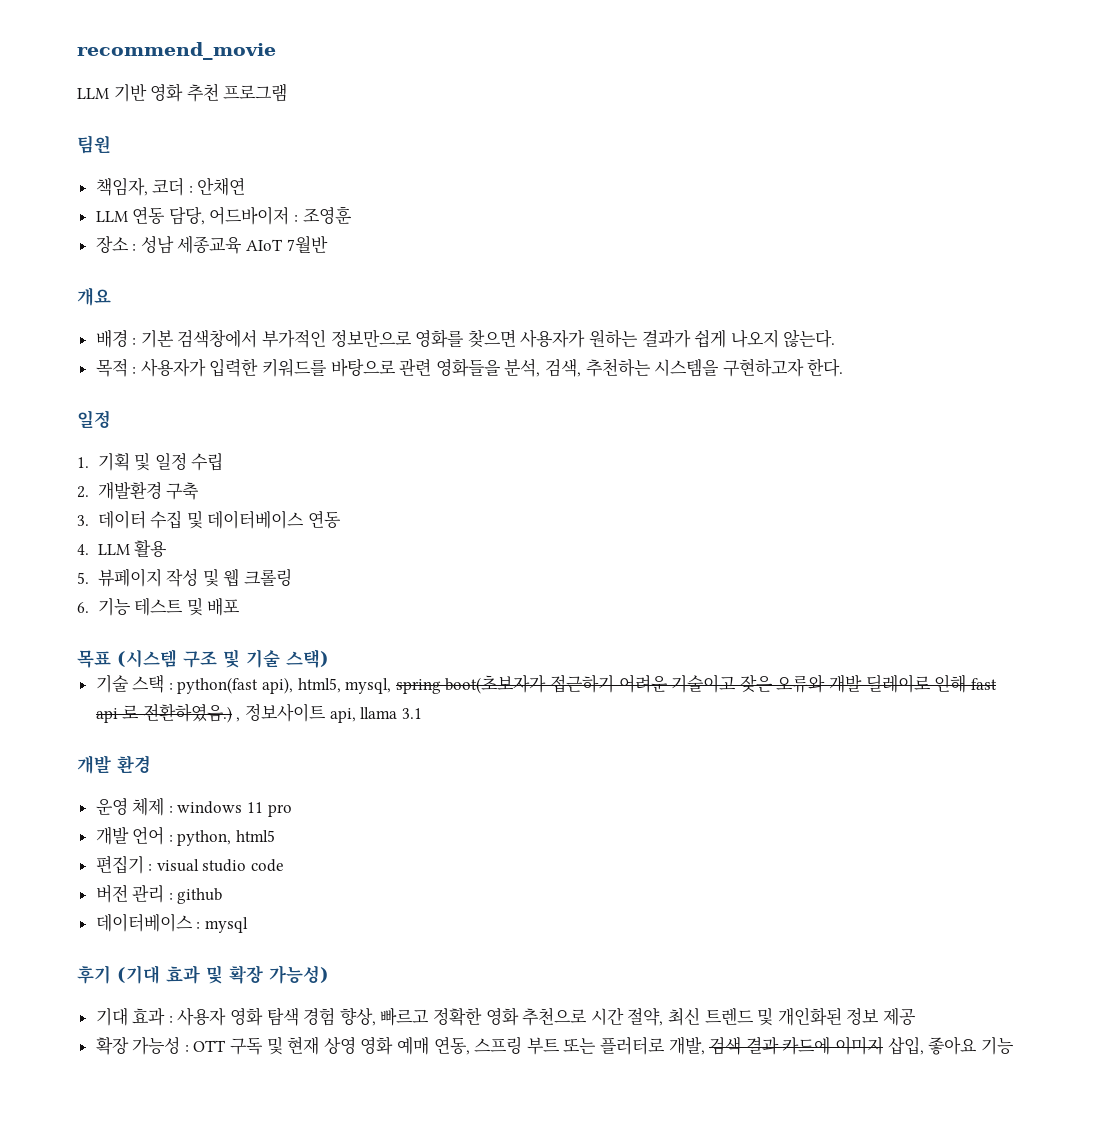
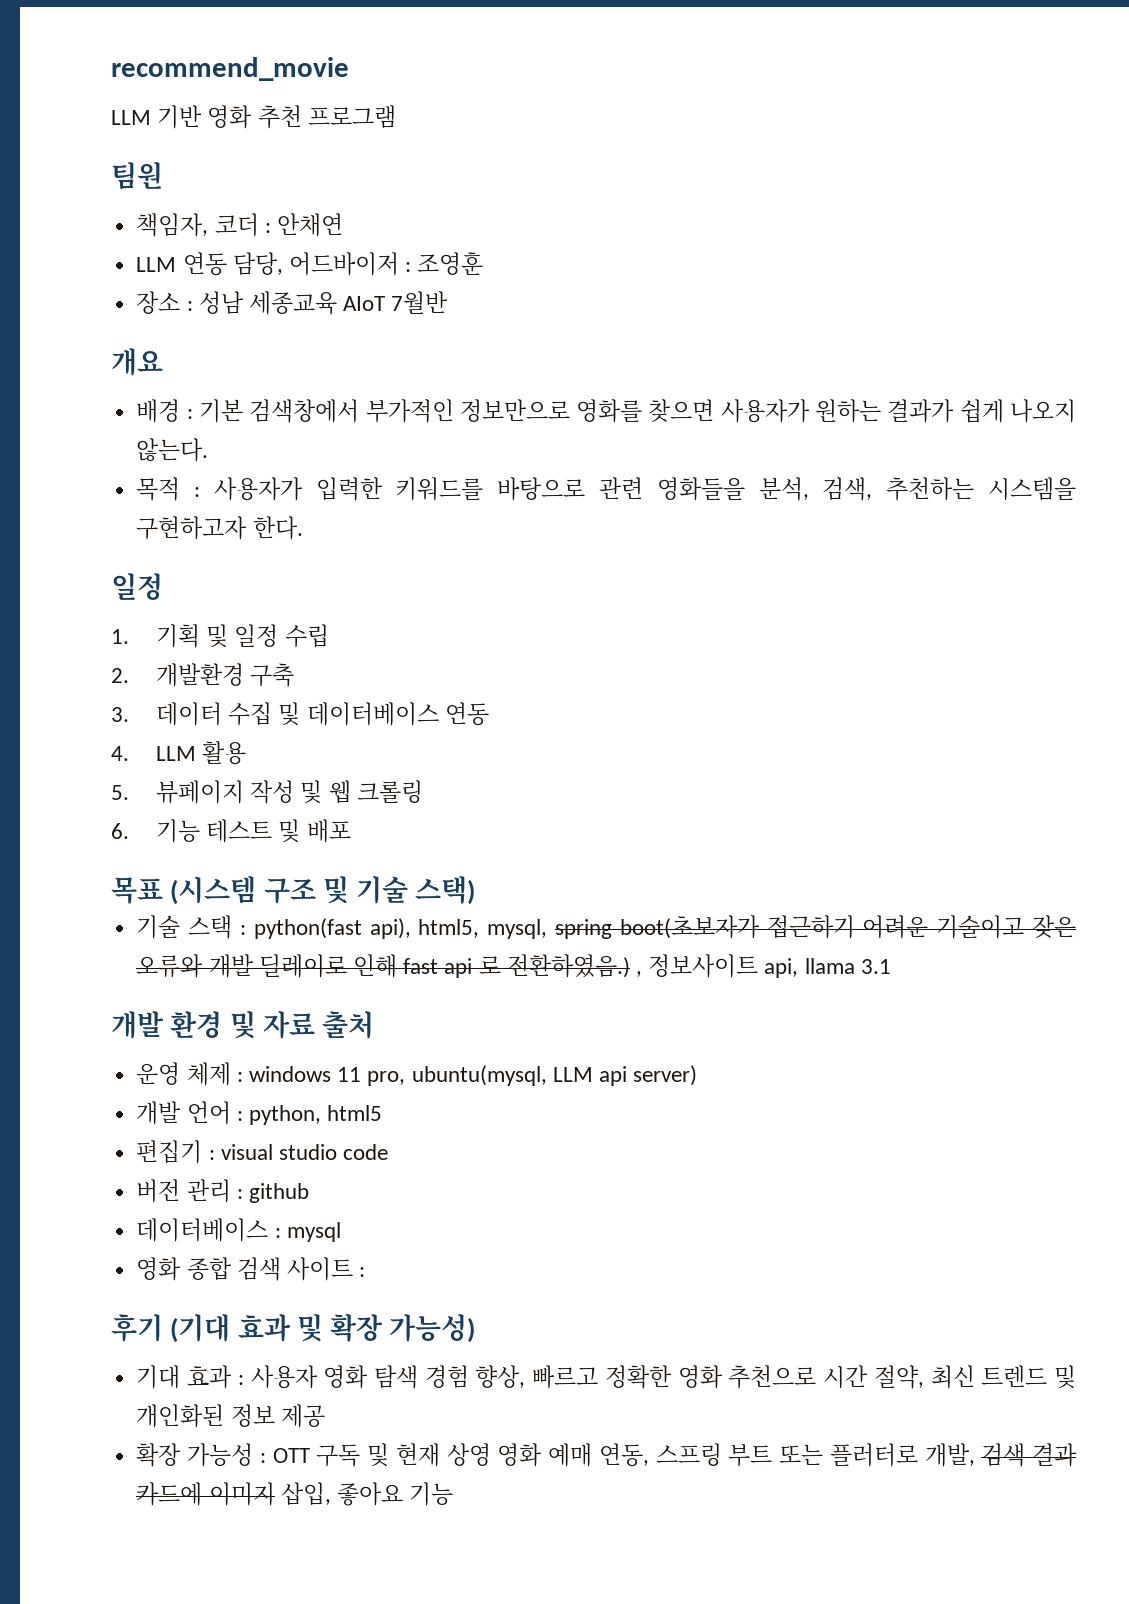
- 개발 환경
+ 개발 환경 및 자료 출처
- 운영 체제 : windows 11 pro
+ 운영 체제 : windows 11 pro, ubuntu(mysql, LLM api server)
+ 영화 종합 검색 사이트 :

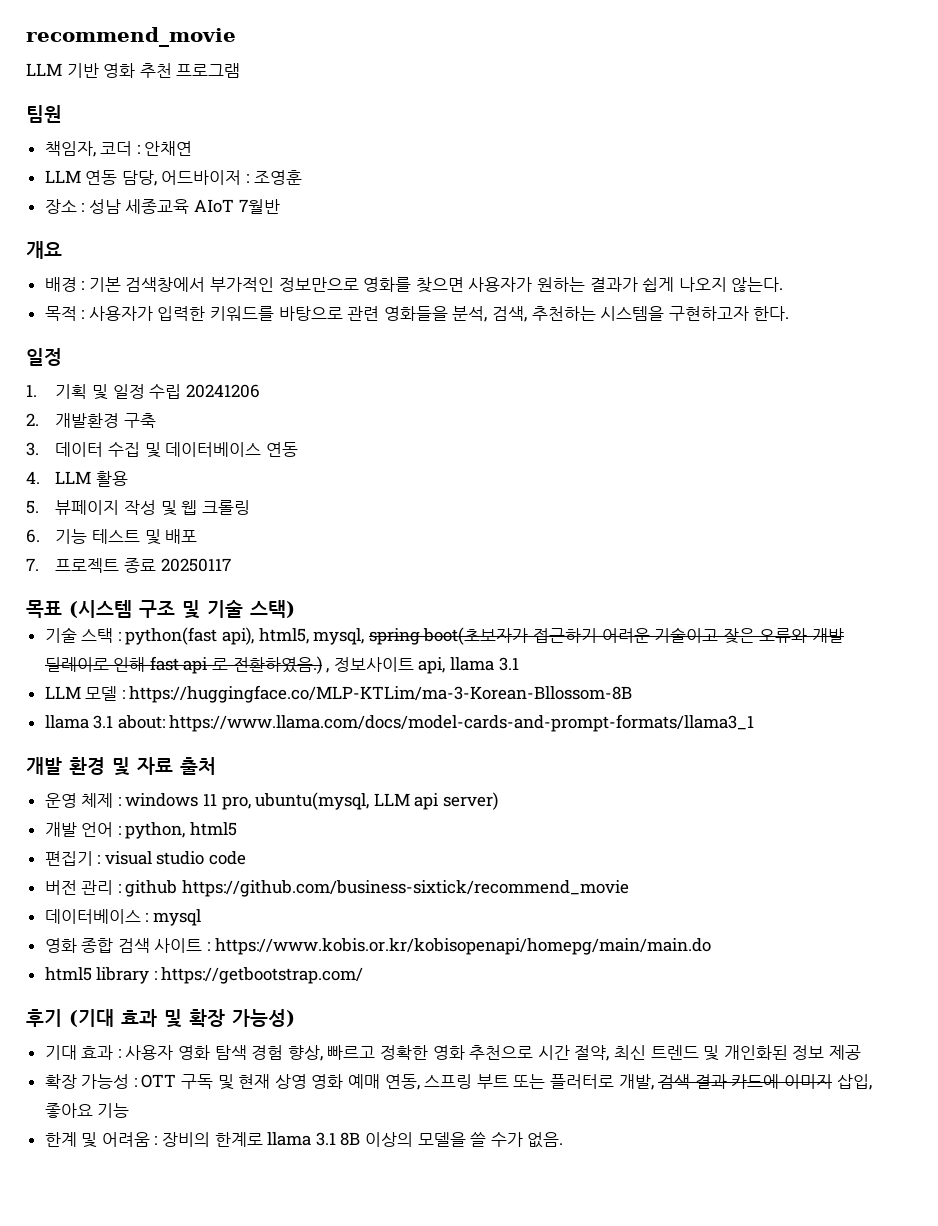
- 1. 기획 및 일정 수립
+ 1. 기획 및 일정 수립 20241206
+ 7. 프로젝트 종료 20250117
+ LLM 모델 : https://huggingface.co/MLP-KTLim/ma-3-Korean-Bllossom-8B
+ llama 3.1 about: https://www.llama.com/docs/model-cards-and-prompt-formats/llama3_1
- 버전 관리 : github
+ 버전 관리 : github https://github.com/business-sixtick/recommend_movie
- 영화 종합 검색 사이트 :
+ 영화 종합 검색 사이트 : https://www.kobis.or.kr/kobisopenapi/homepg/main/main.do
+ html5 library : https://getbootstrap.com/
+ 한계 및 어려움 : 장비의 한계로 llama 3.1 8B 이상의 모델을 쓸 수가 없음.

